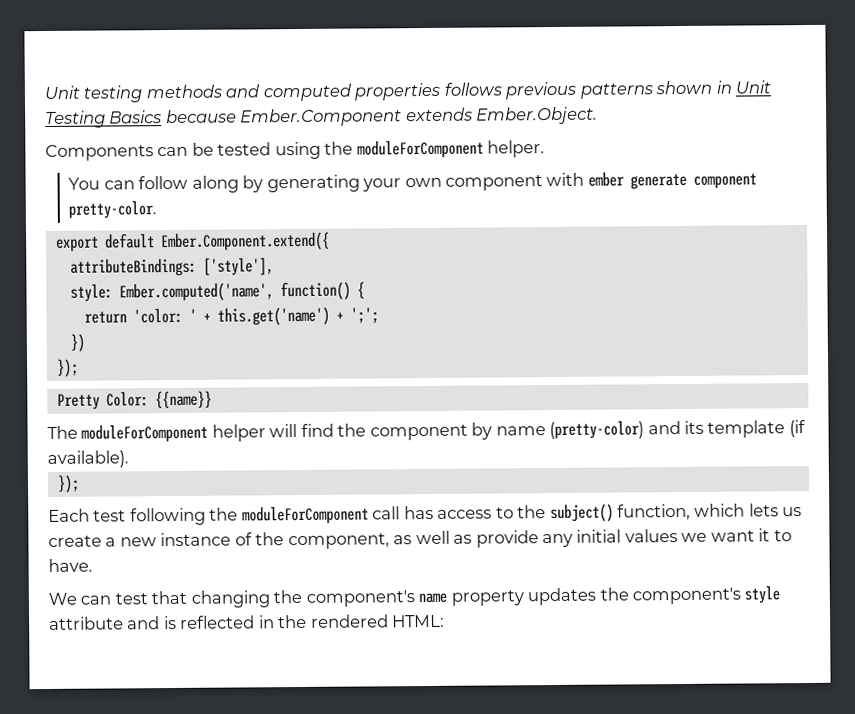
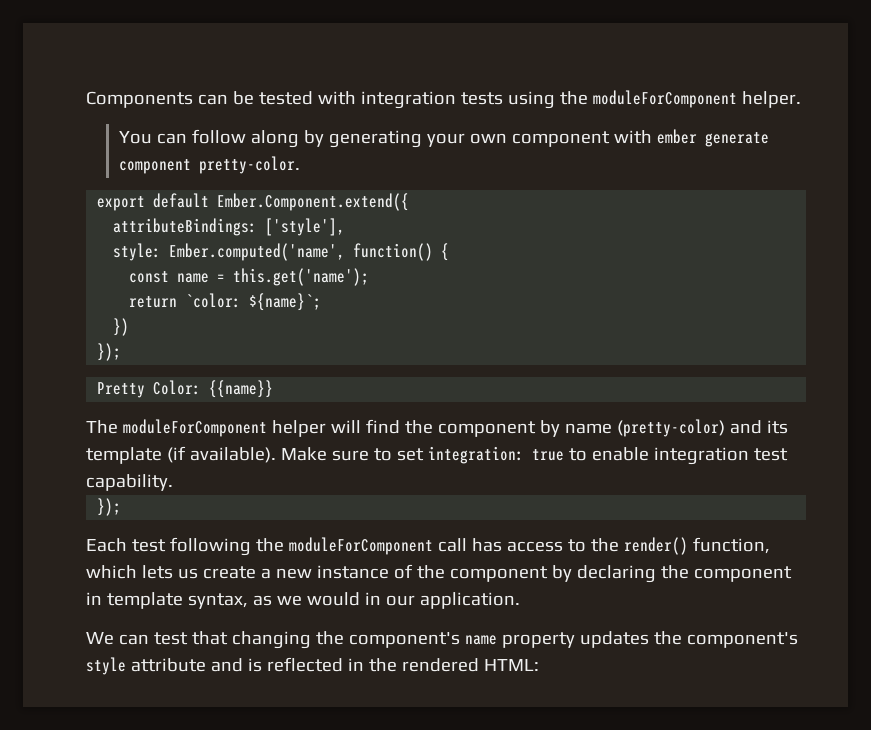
- Unit testing methods and computed properties follows previous patterns shown in Unit Testing Basics because Ember.Component extends Ember.Object.
- Components can be tested using the moduleForComponent helper.
+ Components can be tested with integration tests using the moduleForComponent helper.
- return 'color: ' + this.get('name') + ';';
+ const name = this.get('name');
+ return `color: ${name}`;
+ Make sure to set integration: true to enable integration test capability.
- Each test following the moduleForComponent call has access to the subject() function, which lets us create a new instance of the component, as well as provide any initial values we want it to have.
+ Each test following the moduleForComponent call has access to the render() function, which lets us create a new instance of the component by declaring the component in template syntax, as we would in our application.

